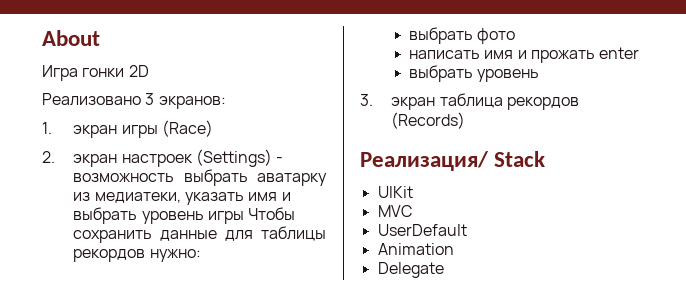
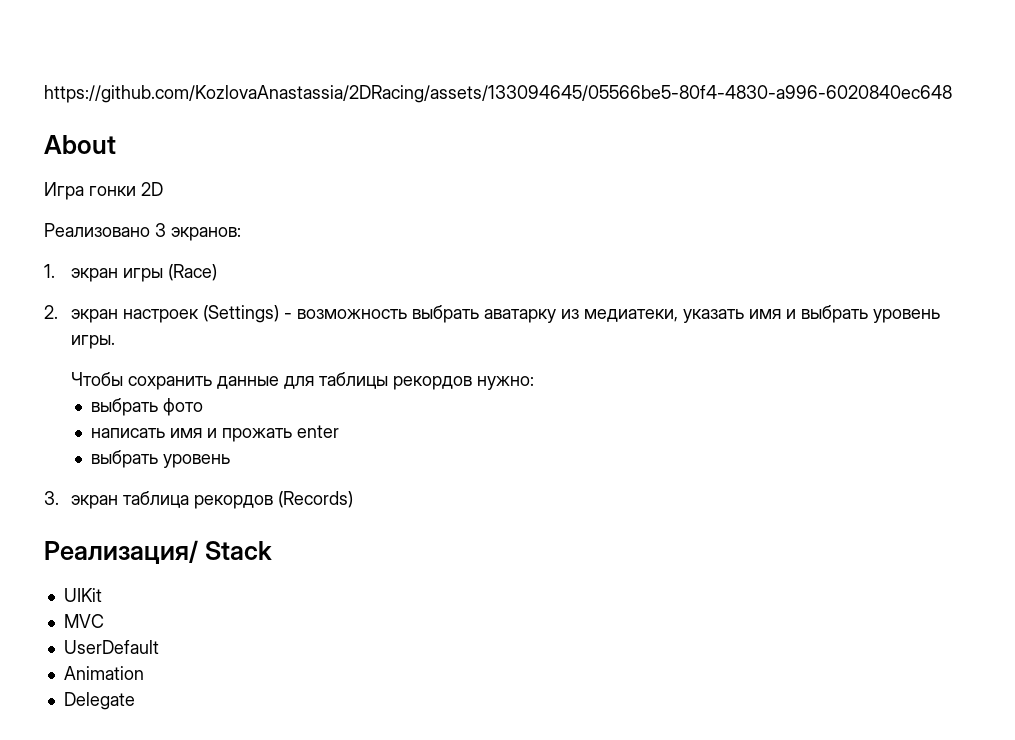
+ https://github.com/KozlovaAnastassia/2DRacing/assets/133094645/05566be5-80f4-4830-a996-6020840ec648
- 2. экран настроек (Settings) - возможность выбрать аватарку из медиатеки, указать имя и выбрать уровень игры Чтобы сохранить данные для таблицы рекордов нужно:
+ 2. экран настроек (Settings) - возможность выбрать аватарку из медиатеки, указать имя и выбрать уровень игры.
+ Чтобы сохранить данные для таблицы рекордов нужно:

